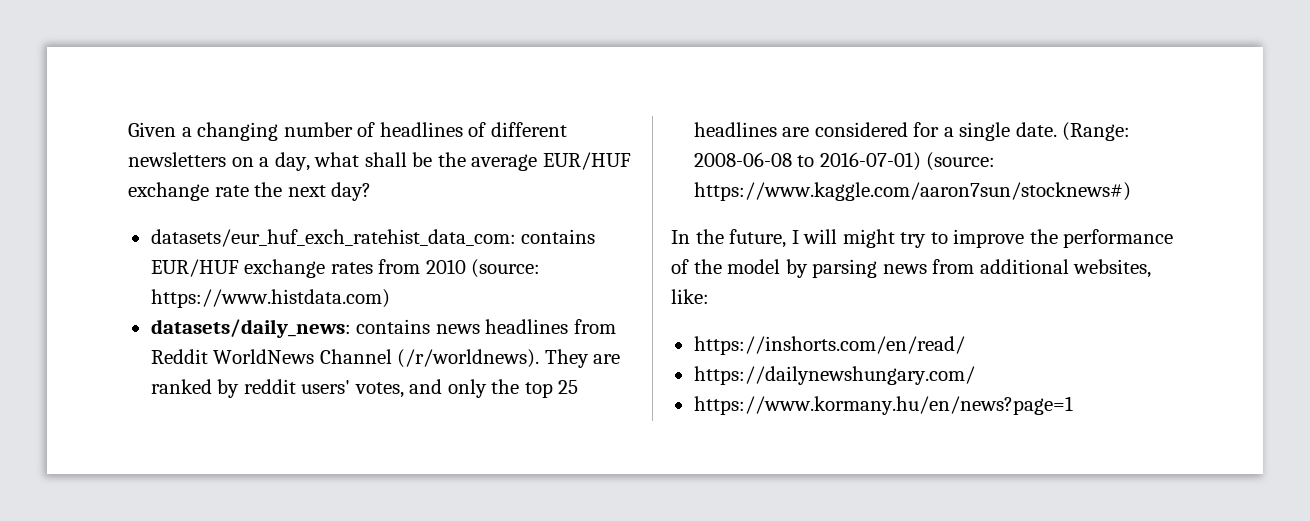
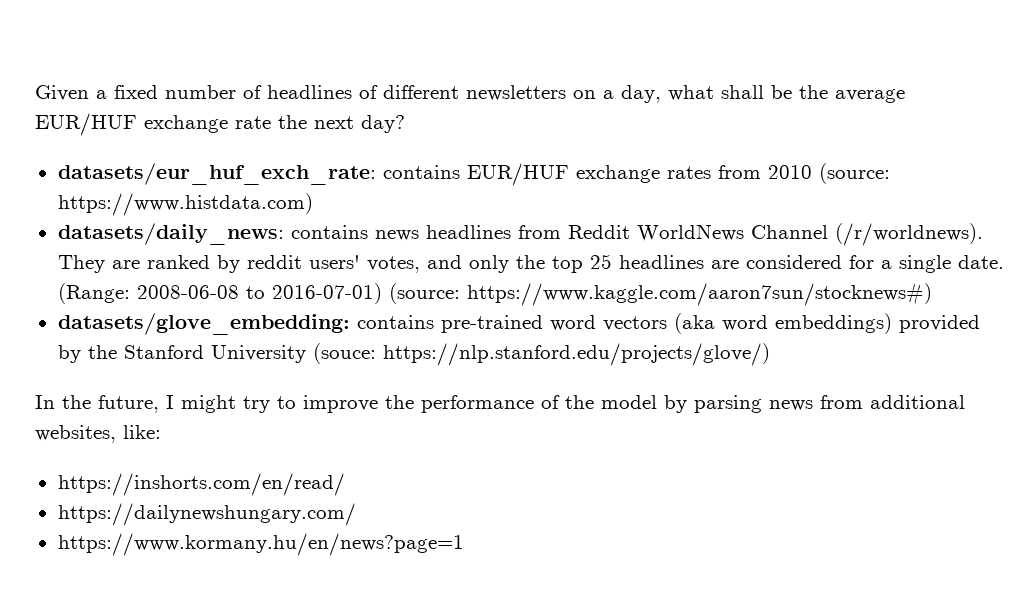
- Given a changing number of headlines of different newsletters on a day, what shall be the average EUR/HUF exchange rate the next day?
+ Given a fixed number of headlines of different newsletters on a day, what shall be the average EUR/HUF exchange rate the next day?
- datasets/eur_huf_exch_ratehist_data_com: contains EUR/HUF exchange rates from 2010 (source: https://www.histdata.com)
+ datasets/eur_huf_exch_rate: contains EUR/HUF exchange rates from 2010 (source: https://www.histdata.com)
+ datasets/glove_embedding: contains pre-trained word vectors (aka word embeddings) provided by the Stanford University (souce: https://nlp.stanford.edu/projects/glove/)
- In the future, I will might try to improve the performance of the model by parsing news from additional websites, like:
+ In the future, I might try to improve the performance of the model by parsing news from additional websites, like:

